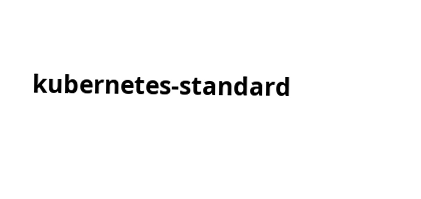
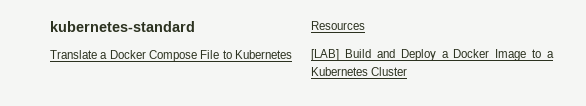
+ Translate a Docker Compose File to Kubernetes Resources
+ [LAB] Build and Deploy a Docker Image to a Kubernetes Cluster

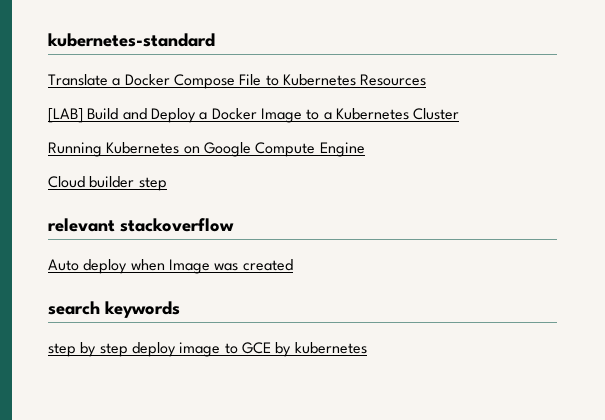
+ Running Kubernetes on Google Compute Engine
+ Cloud builder step
+ relevant stackoverflow
+ Auto deploy when Image was created
+ search keywords
+ step by step deploy image to GCE by kubernetes

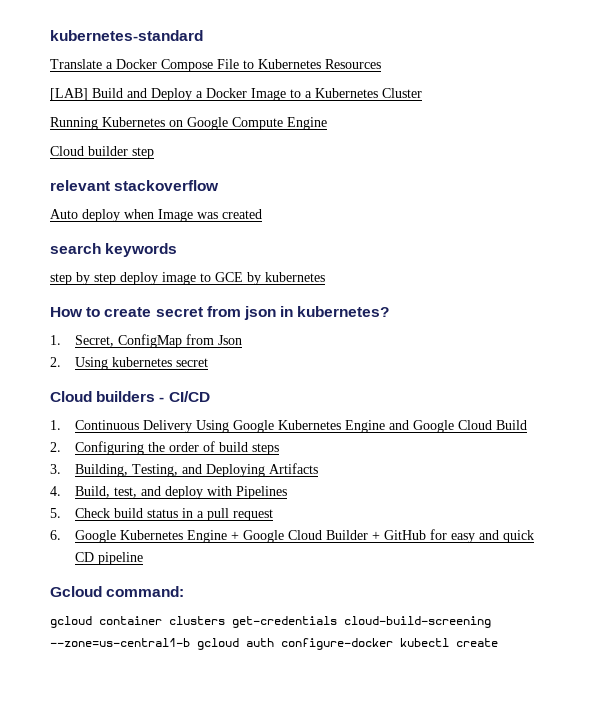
+ How to create secret from json in kubernetes?
+ 1. Secret, ConfigMap from Json
+ 2. Using kubernetes secret
+ Cloud builders - CI/CD
+ 1. Continuous Delivery Using Google Kubernetes Engine and Google Cloud Build
+ 2. Configuring the order of build steps
+ 3. Building, Testing, and Deploying Artifacts
+ 4. Build, test, and deploy with Pipelines
+ 5. Check build status in a pull request
+ 6. Google Kubernetes Engine + Google Cloud Builder + GitHub for easy and quick CD pipeline
+ Gcloud command:
+ gcloud container clusters get-credentials cloud-build-screening --zone=us-central1-b gcloud auth configure-docker kubectl create

